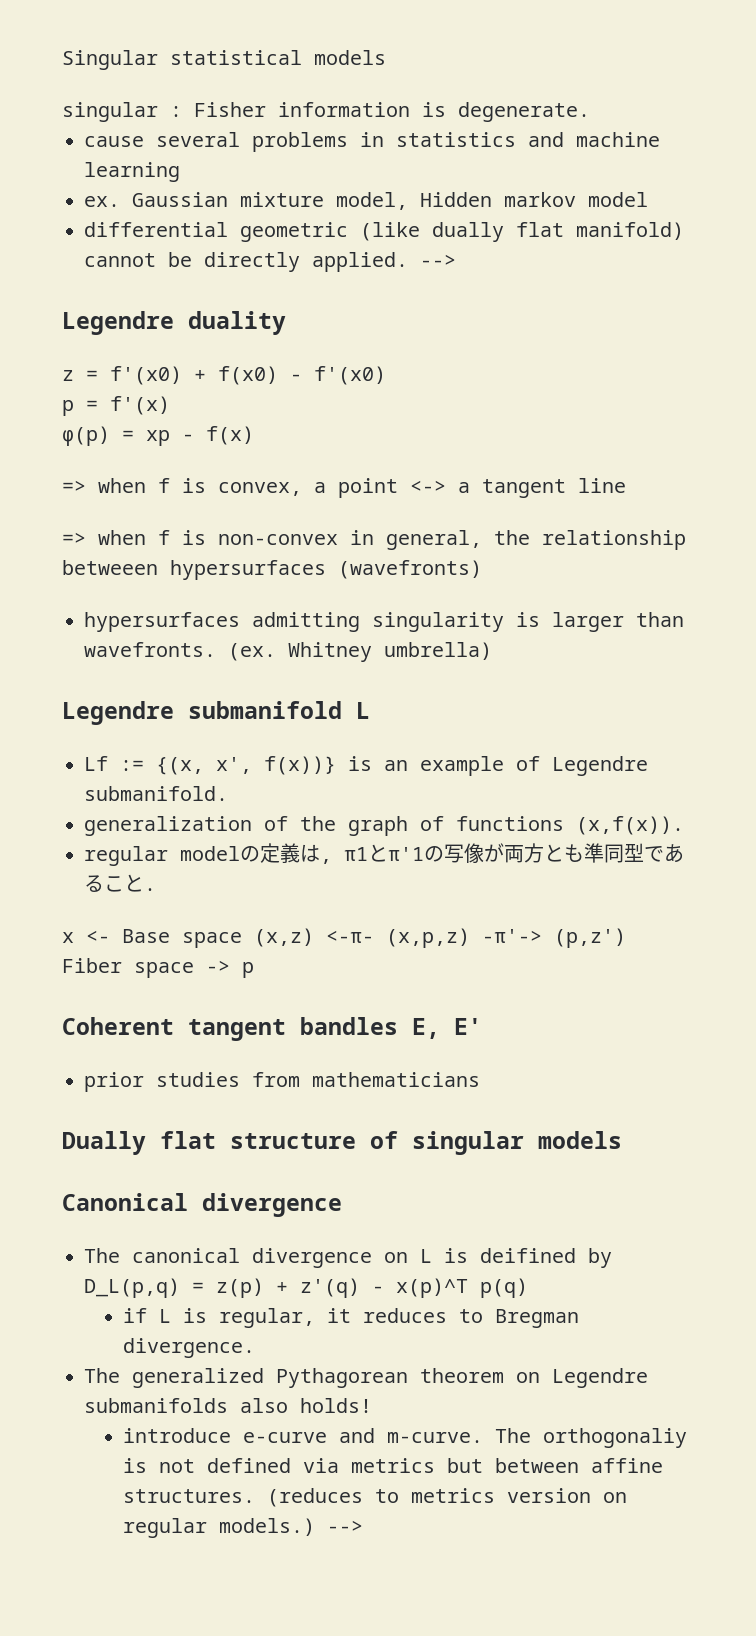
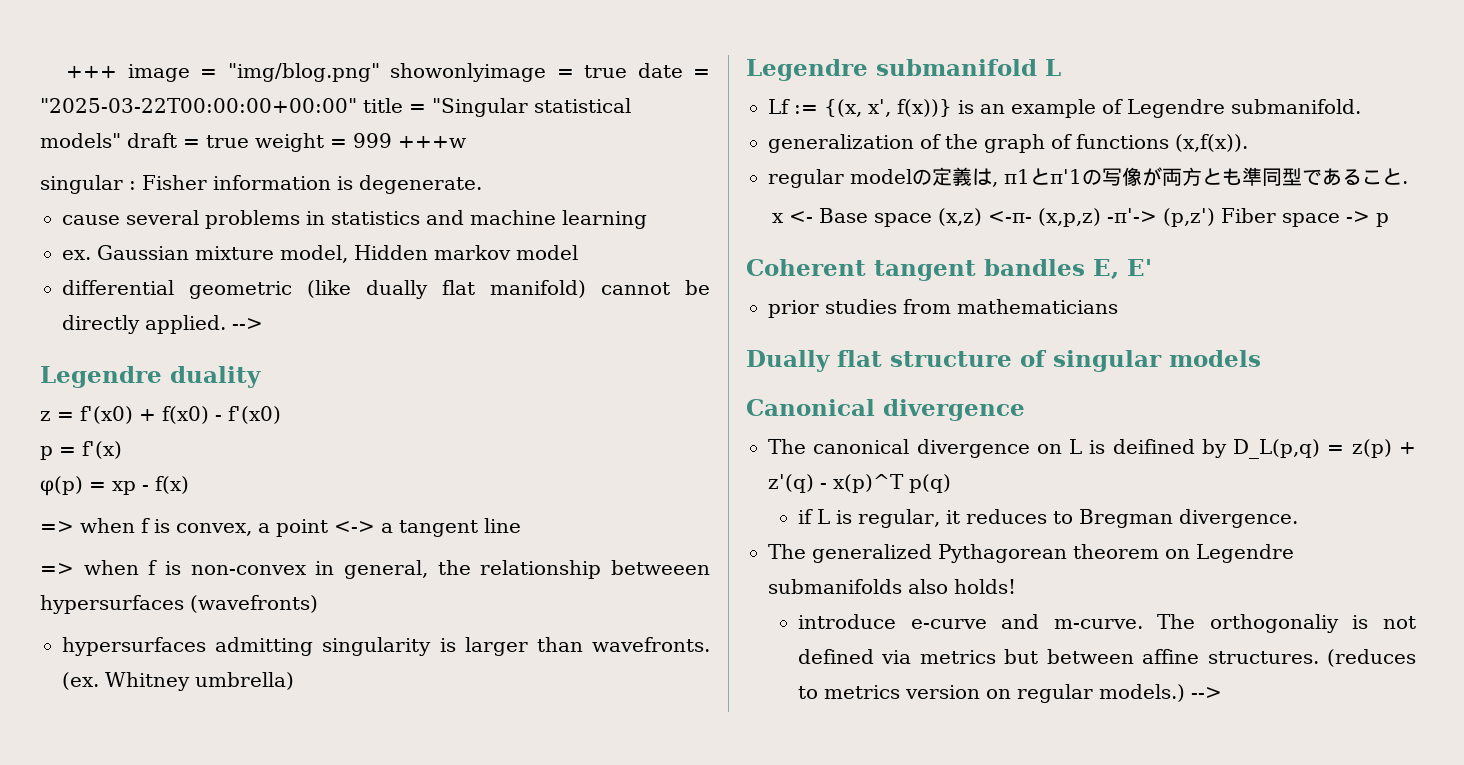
- Singular statistical models
+ +++ image = "img/blog.png" showonlyimage = true date = "2025-03-22T00:00:00+00:00" title = "Singular statistical models" draft = true weight = 999 +++w

